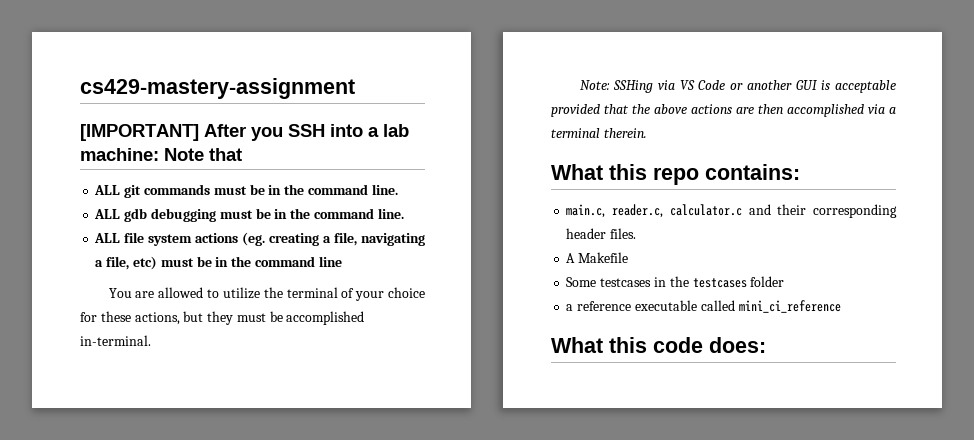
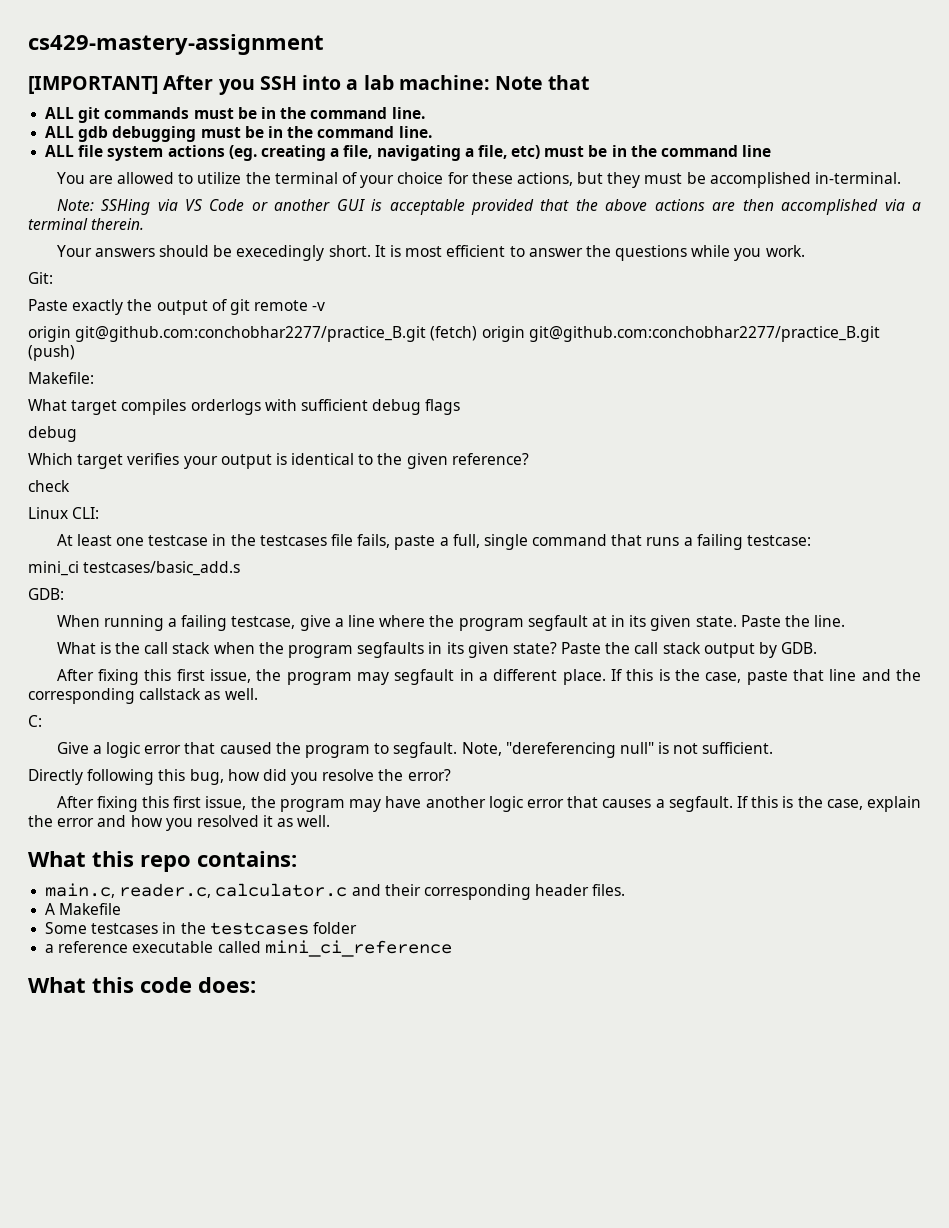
+ Your answers should be execedingly short. It is most efficient to answer the questions while you work.
+ Git:
+ Paste exactly the output of git remote -v
+ origin git@github.com:conchobhar2277/practice_B.git (fetch) origin git@github.com:conchobhar2277/practice_B.git (push)
+ Makefile:
+ What target compiles orderlogs with sufficient debug flags
+ debug
+ Which target verifies your output is identical to the given reference?
+ check
+ Linux CLI:
+ At least one testcase in the testcases file fails, paste a full, single command that runs a failing testcase:
+ mini_ci testcases/basic_add.s
+ GDB:
+ When running a failing testcase, give a line where the program segfault at in its given state. Paste the line.
+ What is the call stack when the program segfaults in its given state? Paste the call stack output by GDB.
+ After fixing this first issue, the program may segfault in a different place. If this is the case, paste that line and the corresponding callstack as well.
+ C:
+ Give a logic error that caused the program to segfault. Note, "dereferencing null" is not sufficient.
+ Directly following this bug, how did you resolve the error?
+ After fixing this first issue, the program may have another logic error that causes a segfault. If this is the case, explain the error and how you resolved it as well.

